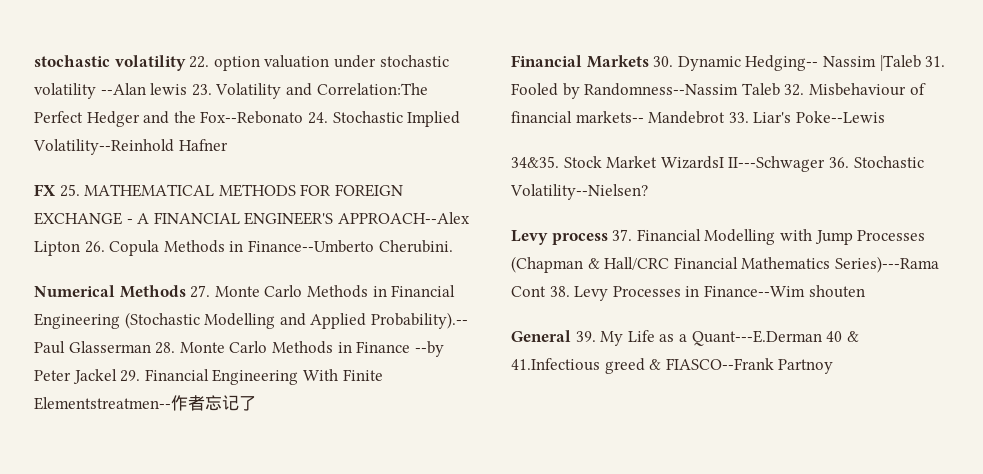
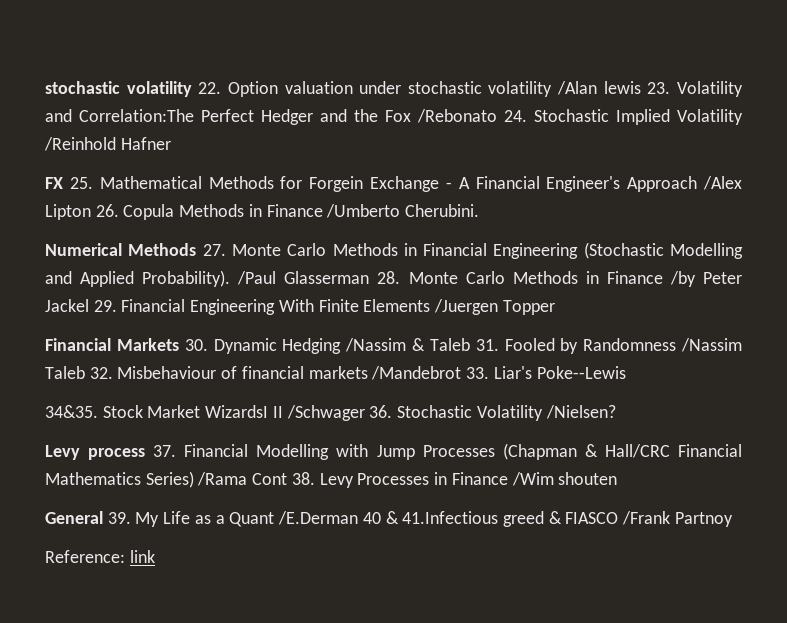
- stochastic volatility 22. option valuation under stochastic volatility --Alan lewis 23. Volatility and Correlation:The Perfect Hedger and the Fox--Rebonato 24. Stochastic Implied Volatility--Reinhold Hafner
+ stochastic volatility 22. Option valuation under stochastic volatility /Alan lewis 23. Volatility and Correlation:The Perfect Hedger and the Fox /Rebonato 24. Stochastic Implied Volatility /Reinhold Hafner
- FX 25. MATHEMATICAL METHODS FOR FOREIGN EXCHANGE - A FINANCIAL ENGINEER'S APPROACH--Alex Lipton 26. Copula Methods in Finance--Umberto Cherubini.
+ FX 25. Mathematical Methods for Forgein Exchange - A Financial Engineer's Approach /Alex Lipton 26. Copula Methods in Finance /Umberto Cherubini.
- Numerical Methods 27. Monte Carlo Methods in Financial Engineering (Stochastic Modelling and Applied Probability).-- Paul Glasserman 28. Monte Carlo Methods in Finance --by Peter Jackel 29. Financial Engineering With Finite Elementstreatmen--作者忘记了
+ Numerical Methods 27. Monte Carlo Methods in Financial Engineering (Stochastic Modelling and Applied Probability). /Paul Glasserman 28. Monte Carlo Methods in Finance /by Peter Jackel 29. Financial Engineering With Finite Elements /Juergen Topper
- Financial Markets 30. Dynamic Hedging-- Nassim |Taleb 31. Fooled by Randomness--Nassim Taleb 32. Misbehaviour of financial markets-- Mandebrot 33. Liar's Poke--Lewis
+ Financial Markets 30. Dynamic Hedging /Nassim & Taleb 31. Fooled by Randomness /Nassim Taleb 32. Misbehaviour of financial markets /Mandebrot 33. Liar's Poke--Lewis
- Stock Market WizardsI II---Schwager 36. Stochastic Volatility--Nielsen?
+ Stock Market WizardsI II /Schwager 36. Stochastic Volatility /Nielsen?
- Levy process 37. Financial Modelling with Jump Processes (Chapman & Hall/CRC Financial Mathematics Series)---Rama Cont 38. Levy Processes in Finance--Wim shouten
+ Levy process 37. Financial Modelling with Jump Processes (Chapman & Hall/CRC Financial Mathematics Series) /Rama Cont 38. Levy Processes in Finance /Wim shouten
- General 39. My Life as a Quant---E.Derman 40 & 41.Infectious greed & FIASCO--Frank Partnoy
+ General 39. My Life as a Quant /E.Derman 40 & 41.Infectious greed & FIASCO /Frank Partnoy
+ Reference: link

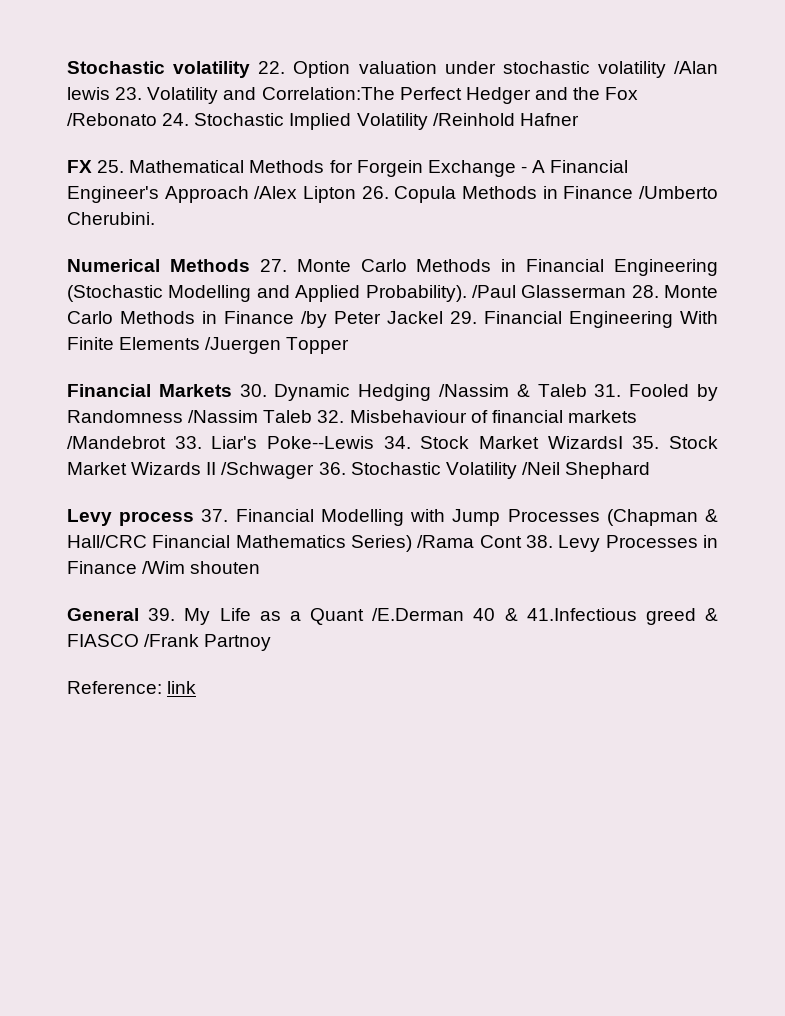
- stochastic volatility 22. Option valuation under stochastic volatility /Alan lewis 23. Volatility and Correlation:The Perfect Hedger and the Fox /Rebonato 24. Stochastic Implied Volatility /Reinhold Hafner
+ Stochastic volatility 22. Option valuation under stochastic volatility /Alan lewis 23. Volatility and Correlation:The Perfect Hedger and the Fox /Rebonato 24. Stochastic Implied Volatility /Reinhold Hafner
- Financial Markets 30. Dynamic Hedging /Nassim & Taleb 31. Fooled by Randomness /Nassim Taleb 32. Misbehaviour of financial markets /Mandebrot 33. Liar's Poke--Lewis
- 34&35. Stock Market WizardsI II /Schwager 36. Stochastic Volatility /Nielsen?
+ Financial Markets 30. Dynamic Hedging /Nassim & Taleb 31. Fooled by Randomness /Nassim Taleb 32. Misbehaviour of financial markets /Mandebrot 33. Liar's Poke--Lewis 34. Stock Market WizardsI 35. Stock Market Wizards II /Schwager 36. Stochastic Volatility /Neil Shephard

